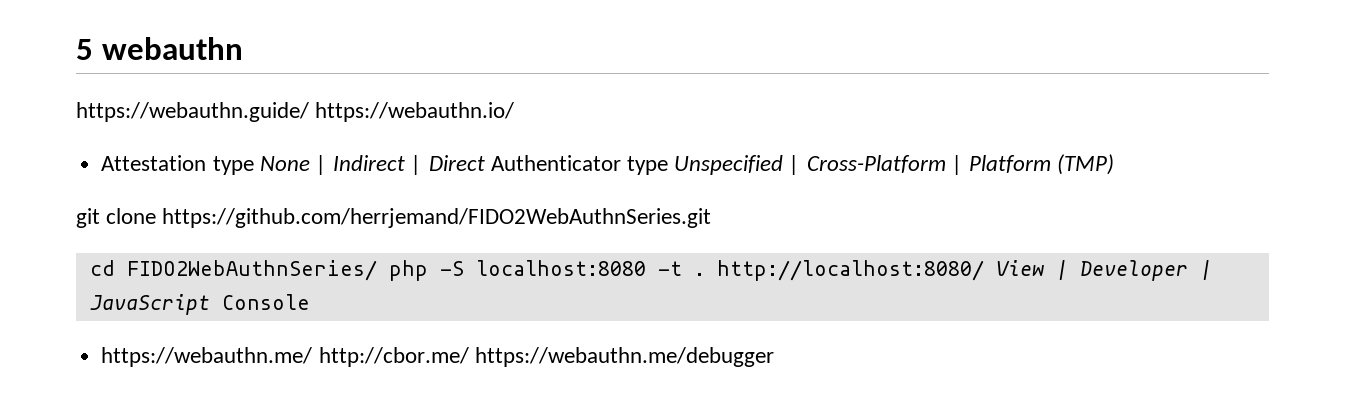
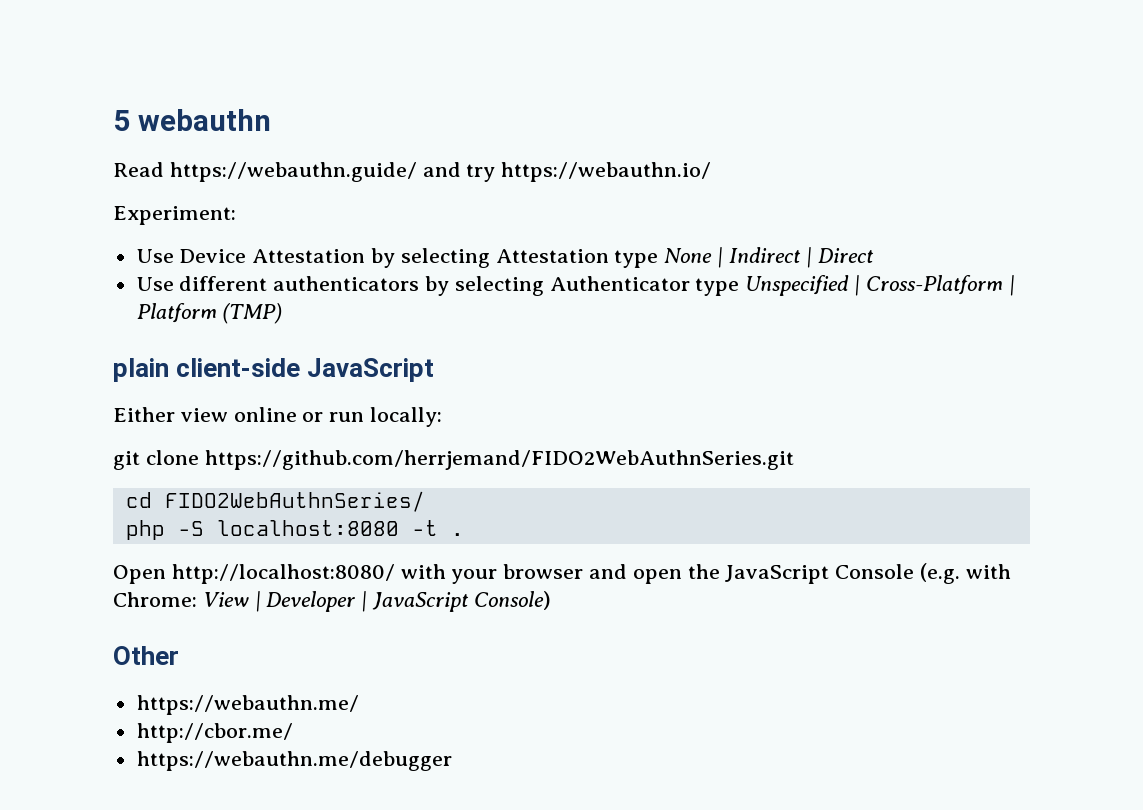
- https://webauthn.guide/ https://webauthn.io/
- Attestation type None | Indirect | Direct Authenticator type Unspecified | Cross-Platform | Platform (TMP)
+ Read https://webauthn.guide/ and try https://webauthn.io/
+ Experiment:
+ Use Device Attestation by selecting Attestation type None | Indirect | Direct
+ Use different authenticators by selecting Authenticator type Unspecified | Cross-Platform | Platform (TMP)
+ plain client-side JavaScript
+ Either view online or run locally:
- cd FIDO2WebAuthnSeries/ php -S localhost:8080 -t . http://localhost:8080/ View | Developer | JavaScript Console
+ cd FIDO2WebAuthnSeries/
+ php -S localhost:8080 -t .
+ Open http://localhost:8080/ with your browser and open the JavaScript Console (e.g. with Chrome: View | Developer | JavaScript Console)
+ Other
- https://webauthn.me/ http://cbor.me/ https://webauthn.me/debugger
+ https://webauthn.me/
+ http://cbor.me/
+ https://webauthn.me/debugger

